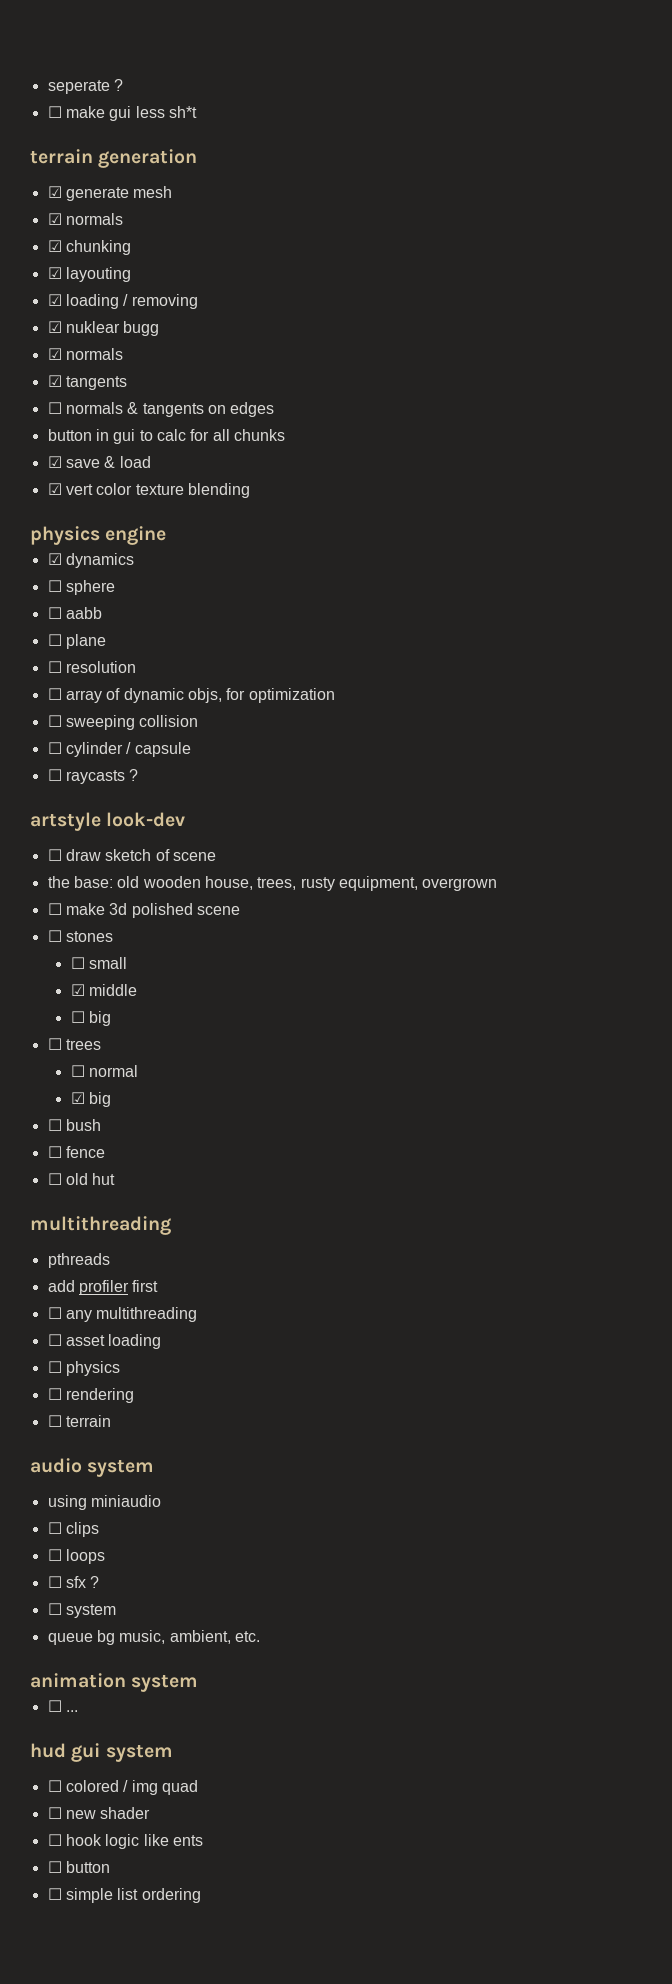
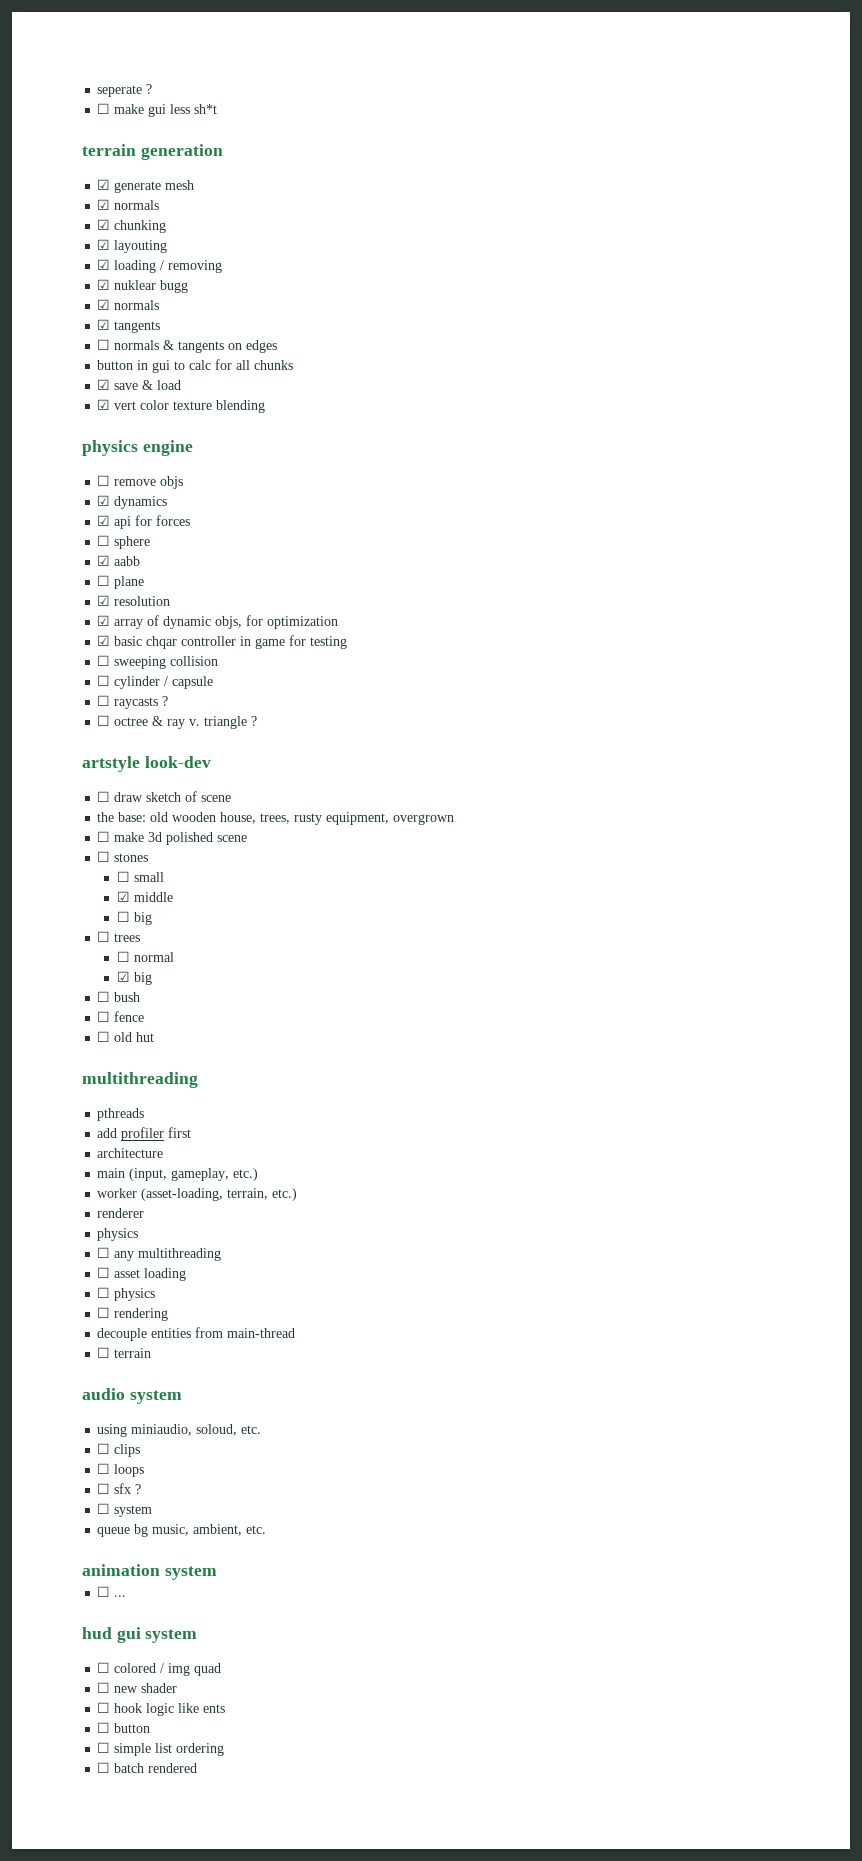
+ ☐ remove objs
+ ☑ api for forces
- ☐ aabb
+ ☑ aabb
- ☐ resolution
+ ☑ resolution
- ☐ array of dynamic objs, for optimization
+ ☑ array of dynamic objs, for optimization
+ ☑ basic chqar controller in game for testing
+ ☐ octree & ray v. triangle ?
+ architecture
+ main (input, gameplay, etc.)
+ worker (asset-loading, terrain, etc.)
+ renderer
+ physics
+ decouple entities from main-thread
- using miniaudio
+ using miniaudio, soloud, etc.
+ ☐ batch rendered

